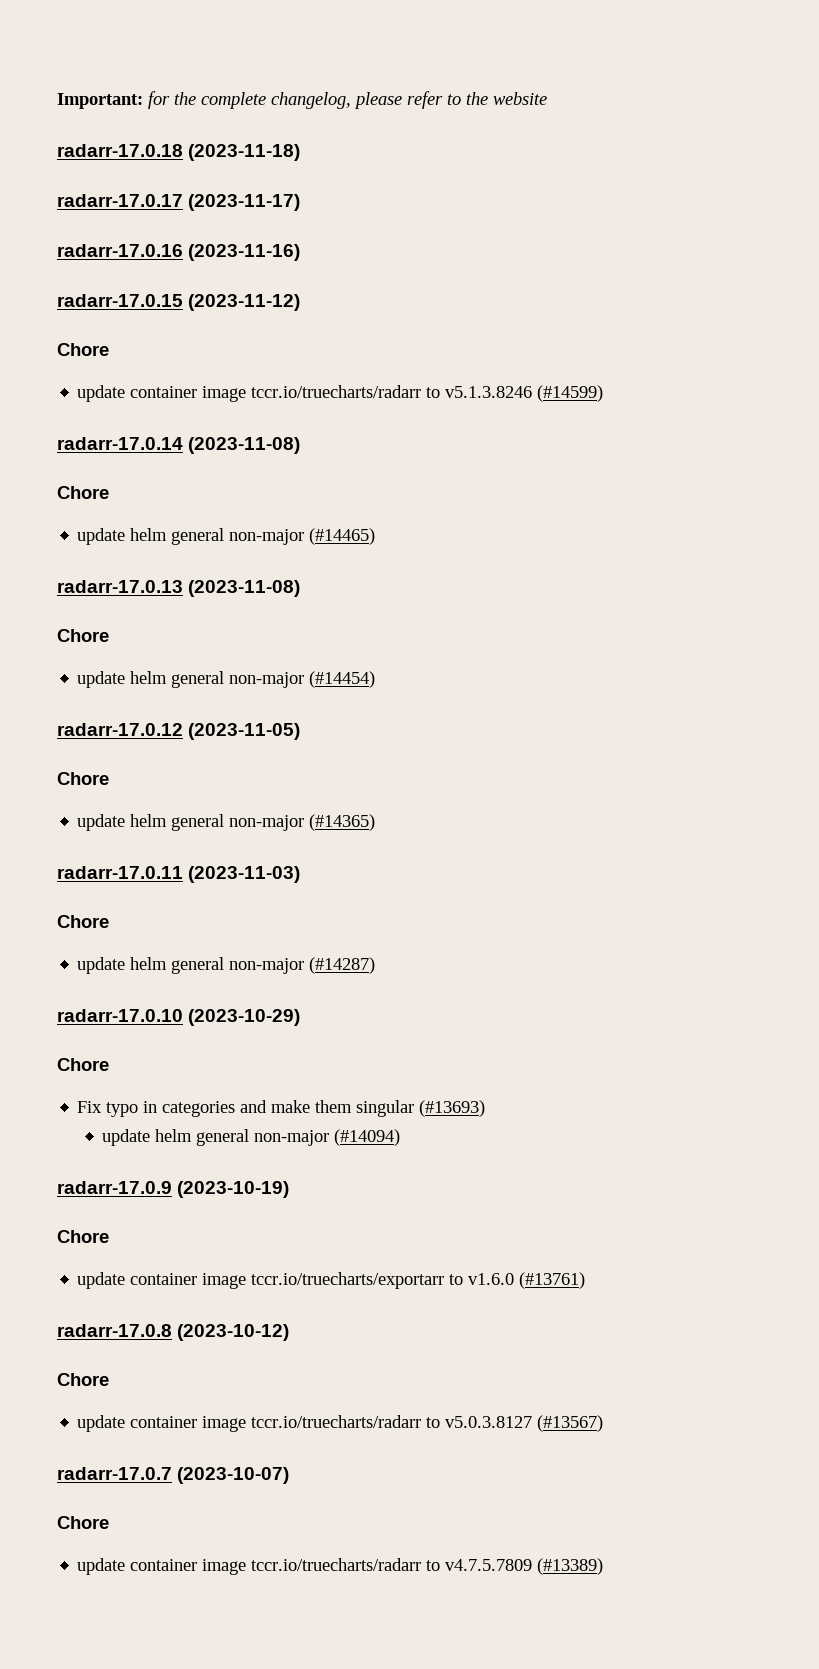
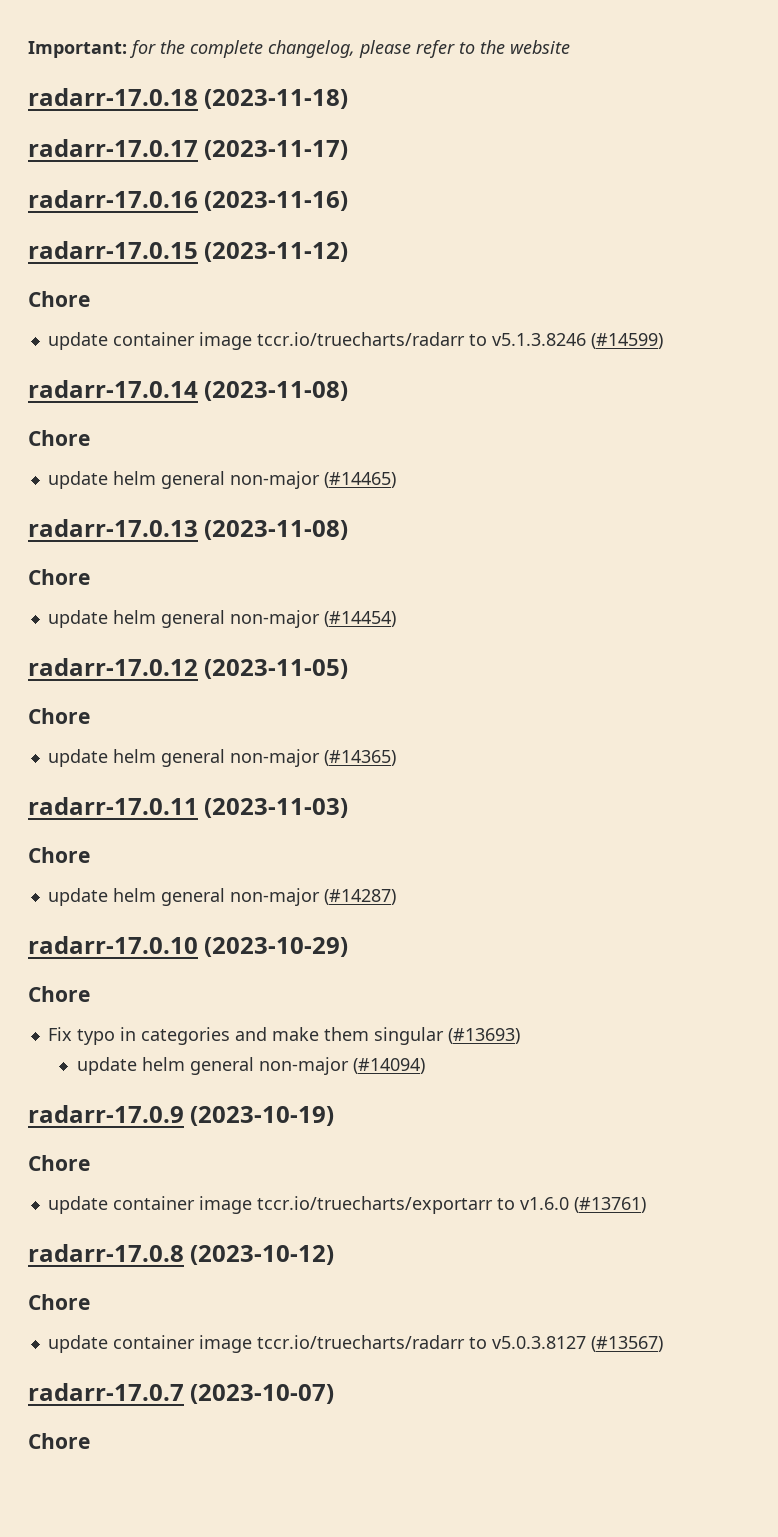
- update container image tccr.io/truecharts/radarr to v4.7.5.7809 (#13389)

